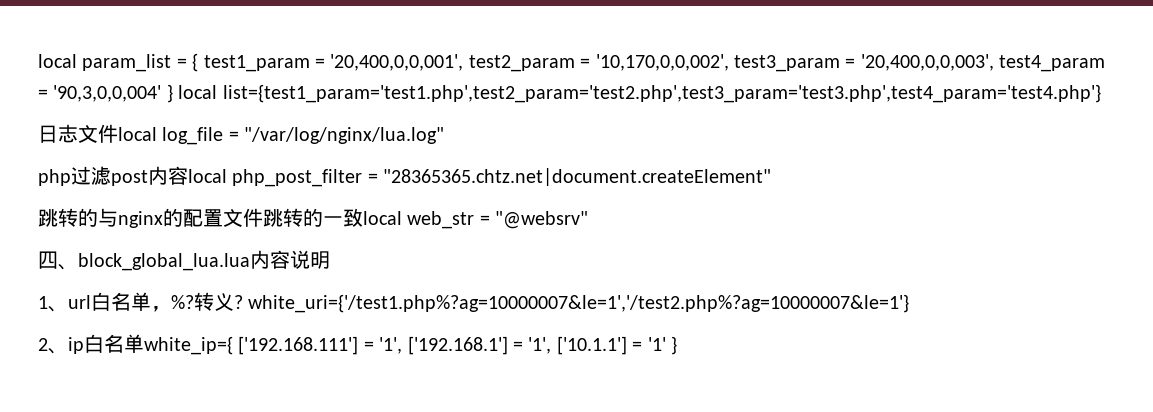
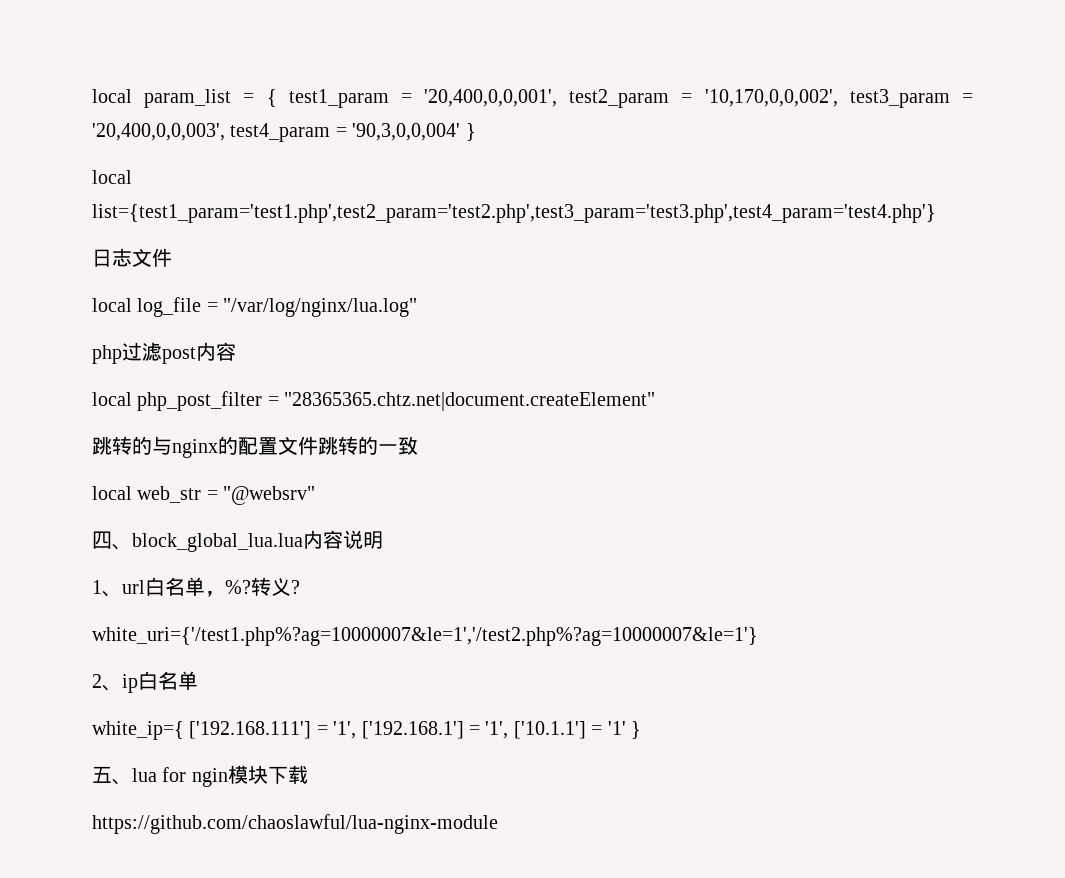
- local param_list = { test1_param = '20,400,0,0,001', test2_param = '10,170,0,0,002', test3_param = '20,400,0,0,003', test4_param = '90,3,0,0,004' } local list={test1_param='test1.php',test2_param='test2.php',test3_param='test3.php',test4_param='test4.php'}
+ local param_list = { test1_param = '20,400,0,0,001', test2_param = '10,170,0,0,002', test3_param = '20,400,0,0,003', test4_param = '90,3,0,0,004' }
+ local list={test1_param='test1.php',test2_param='test2.php',test3_param='test3.php',test4_param='test4.php'}
- 日志文件local log_file = "/var/log/nginx/lua.log"
+ 日志文件
+ local log_file = "/var/log/nginx/lua.log"
- php过滤post内容local php_post_filter = "28365365.chtz.net|document.createElement"
+ php过滤post内容
+ local php_post_filter = "28365365.chtz.net|document.createElement"
- 跳转的与nginx的配置文件跳转的一致local web_str = "@websrv"
+ 跳转的与nginx的配置文件跳转的一致
+ local web_str = "@websrv"
- 转义? white_uri={'/test1.php%?ag=10000007&le=1','/test2.php%?ag=10000007&le=1'}
+ 转义?
+ white_uri={'/test1.php%?ag=10000007&le=1','/test2.php%?ag=10000007&le=1'}
- 2、ip白名单white_ip={ ['192.168.111'] = '1', ['192.168.1'] = '1', ['10.1.1'] = '1' }
+ 2、ip白名单
+ white_ip={ ['192.168.111'] = '1', ['192.168.1'] = '1', ['10.1.1'] = '1' }
+ 五、lua for ngin模块下载
+ https://github.com/chaoslawful/lua-nginx-module

